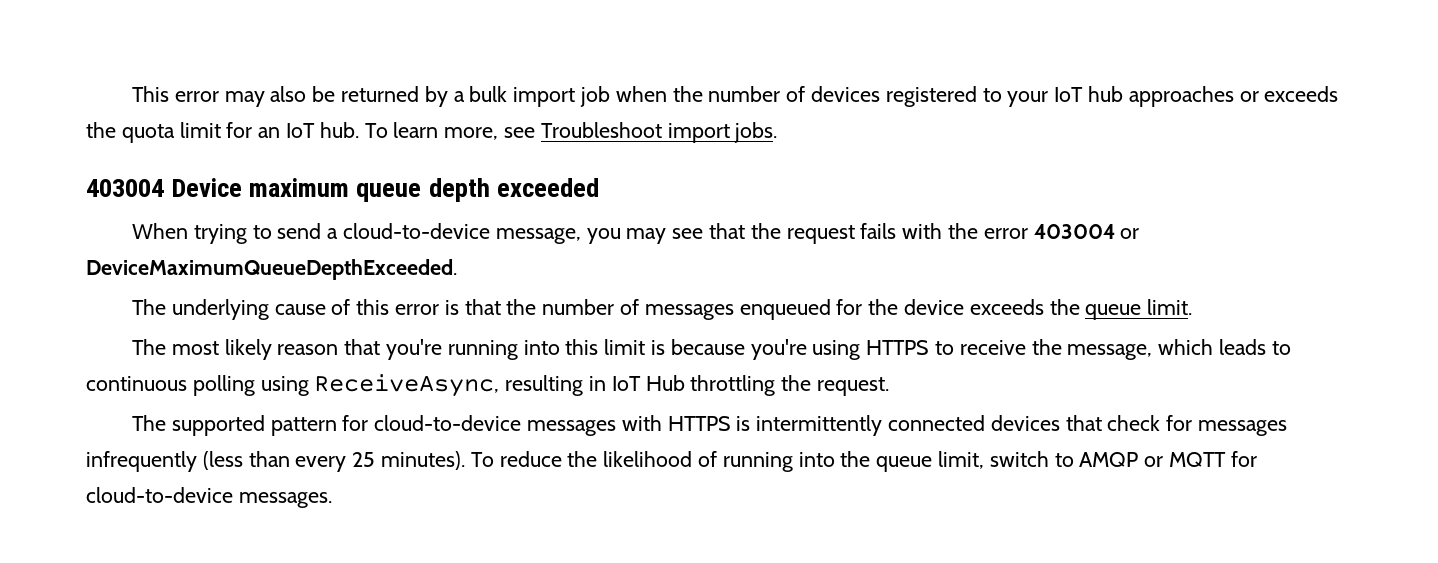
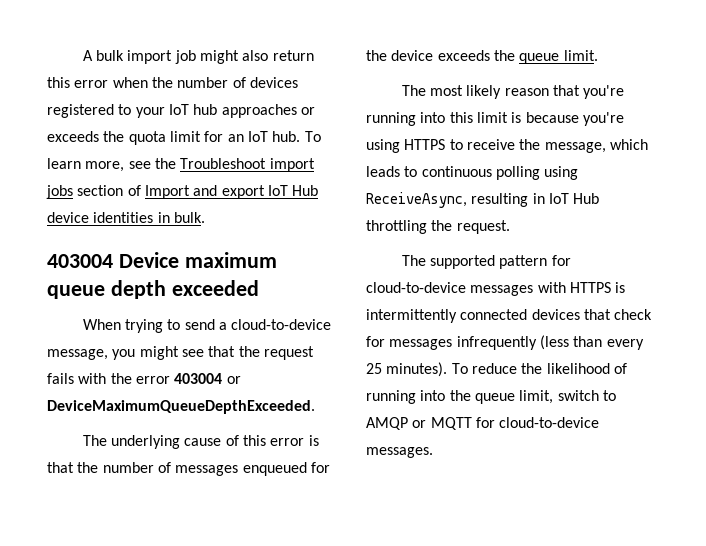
- This error may also be returned by a bulk import job when the number of devices registered to your IoT hub approaches or exceeds the quota limit for an IoT hub.
+ A bulk import job might also return this error when the number of devices registered to your IoT hub approaches or exceeds the quota limit for an IoT hub.
- To learn more, see Troubleshoot import jobs.
+ To learn more, see the Troubleshoot import jobs section of Import and export IoT Hub device identities in bulk.
- When trying to send a cloud-to-device message, you may see that the request fails with the error 403004 or DeviceMaximumQueueDepthExceeded.
+ When trying to send a cloud-to-device message, you might see that the request fails with the error 403004 or DeviceMaximumQueueDepthExceeded.

